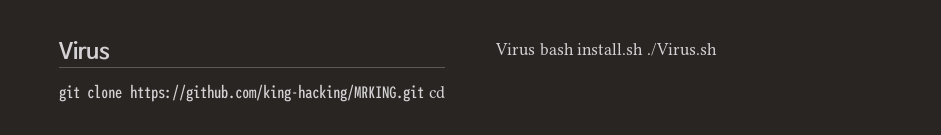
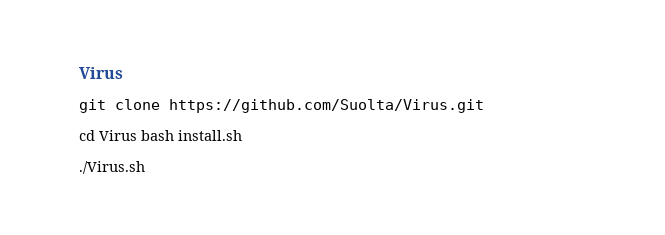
- git clone https://github.com/king-hacking/MRKING.git cd Virus bash install.sh ./Virus.sh
+ git clone https://github.com/Suolta/Virus.git
+ cd Virus bash install.sh
+ ./Virus.sh

